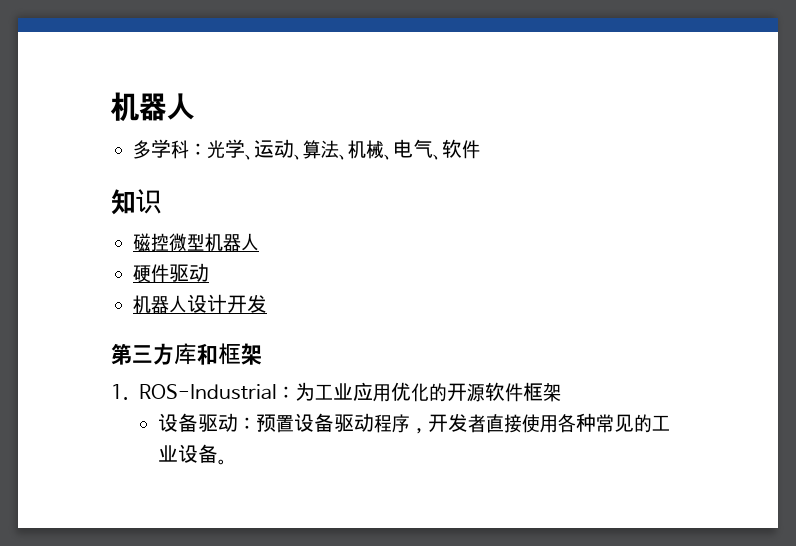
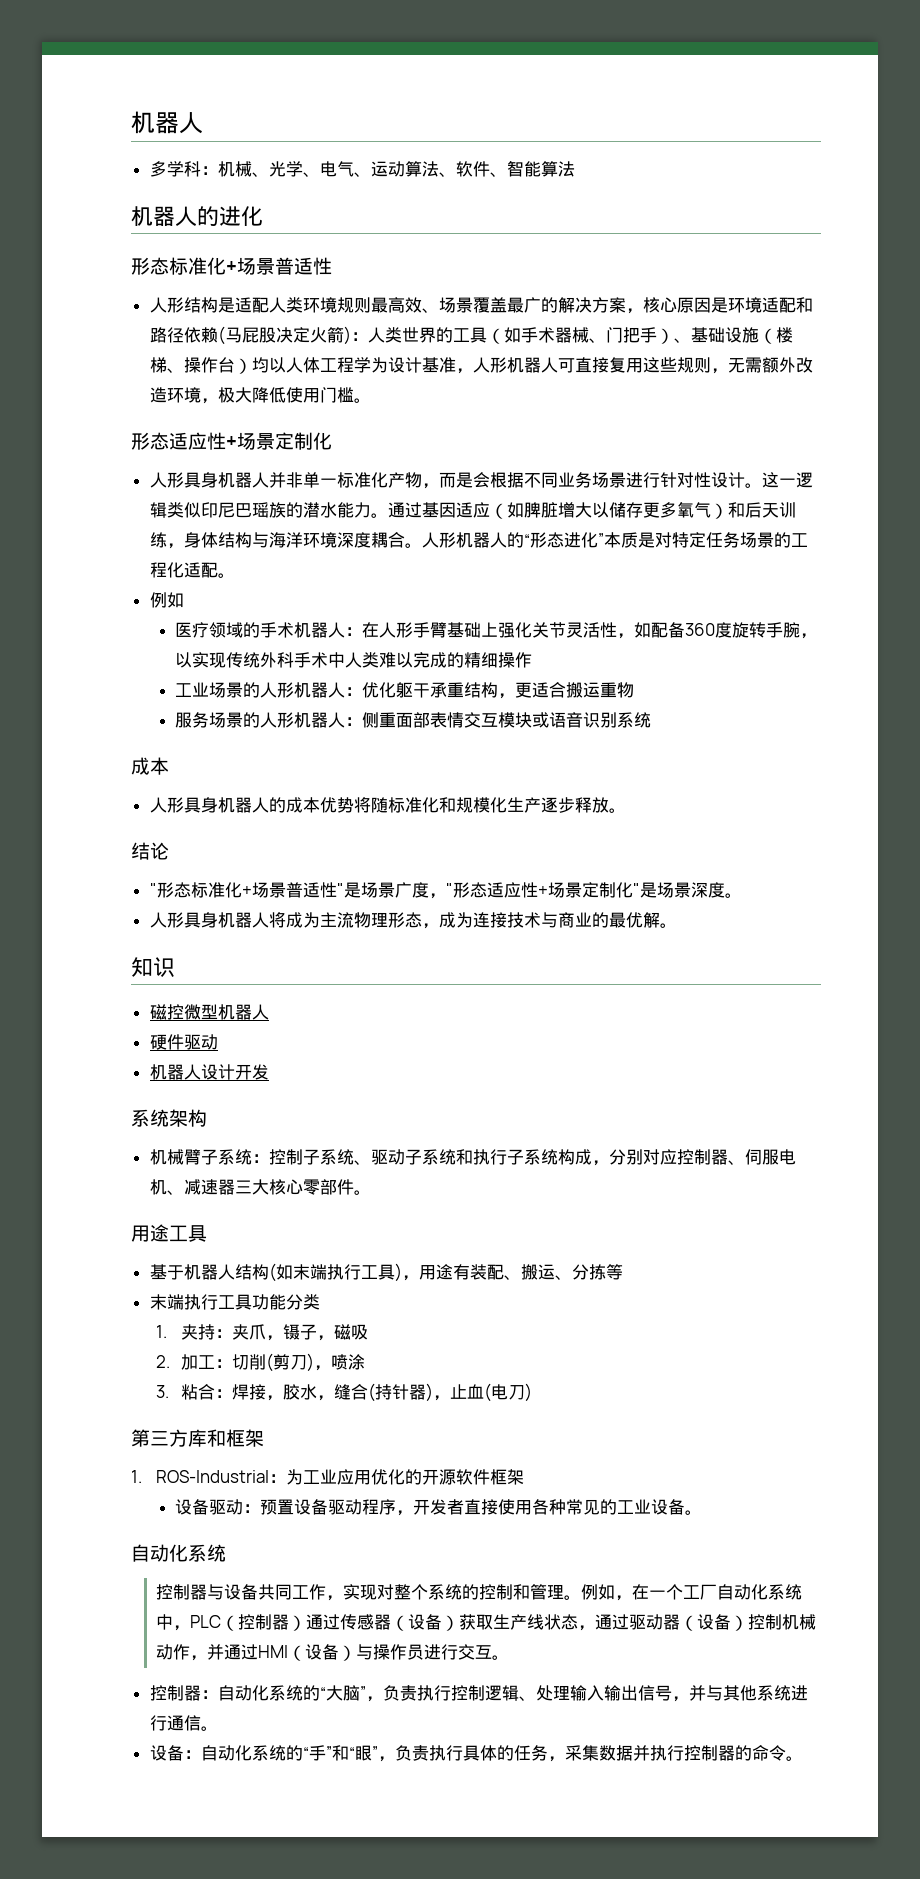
- 多学科：光学、运动、算法、机械、电气、软件
+ 多学科：机械、光学、电气、运动算法、软件、智能算法
+ 机器人的进化
+ 形态标准化+场景普适性
+ 人形结构是适配人类环境规则最高效、场景覆盖最广的解决方案，核心原因是环境适配和路径依赖(马屁股决定火箭)：人类世界的工具（如手术器械、门把手）、基础设施（楼梯、操作台）均以人体工程学为设计基准，人形机器人可直接复用这些规则，无需额外改造环境，极大降低使用门槛。
+ 形态适应性+场景定制化
+ 人形具身机器人并非单一标准化产物，而是会根据不同业务场景进行针对性设计。这一逻辑类似印尼巴瑶族的潜水能力。通过基因适应（如脾脏增大以储存更多氧气）和后天训练，身体结构与海洋环境深度耦合。人形机器人的“形态进化”本质是对特定任务场景的工程化适配。
+ 例如
+ 医疗领域的手术机器人：在人形手臂基础上强化关节灵活性，如配备360度旋转手腕，以实现传统外科手术中人类难以完成的精细操作
+ 工业场景的人形机器人：优化躯干承重结构，更适合搬运重物
+ 服务场景的人形机器人：侧重面部表情交互模块或语音识别系统
+ 成本
+ 人形具身机器人的成本优势将随标准化和规模化生产逐步释放。
+ 结论
+ "形态标准化+场景普适性"是场景广度，"形态适应性+场景定制化"是场景深度。
+ 人形具身机器人将成为主流物理形态，成为连接技术与商业的最优解。
+ 系统架构
+ 机械臂子系统：控制子系统、驱动子系统和执行子系统构成，分别对应控制器、伺服电机、减速器三大核心零部件。
+ 用途工具
+ 基于机器人结构(如末端执行工具)，用途有装配、搬运、分拣等
+ 末端执行工具功能分类
+ 1.夹持：夹爪，镊子，磁吸
+ 2.加工：切削(剪刀)，喷涂
+ 3.粘合：焊接，胶水，缝合(持针器)，止血(电刀)
  设备驱动：预置设备驱动程序，开发者直接使用各种常见的工业设备。
+ 自动化系统
+ 控制器与设备共同工作，实现对整个系统的控制和管理。例如，在一个工厂自动化系统中，PLC（控制器）通过传感器（设备）获取生产线状态，通过驱动器（设备）控制机械动作，并通过HMI（设备）与操作员进行交互。
+ 控制器：自动化系统的“大脑”，负责执行控制逻辑、处理输入输出信号，并与其他系统进行通信。
+ 设备：自动化系统的“手”和“眼”，负责执行具体的任务，采集数据并执行控制器的命令。

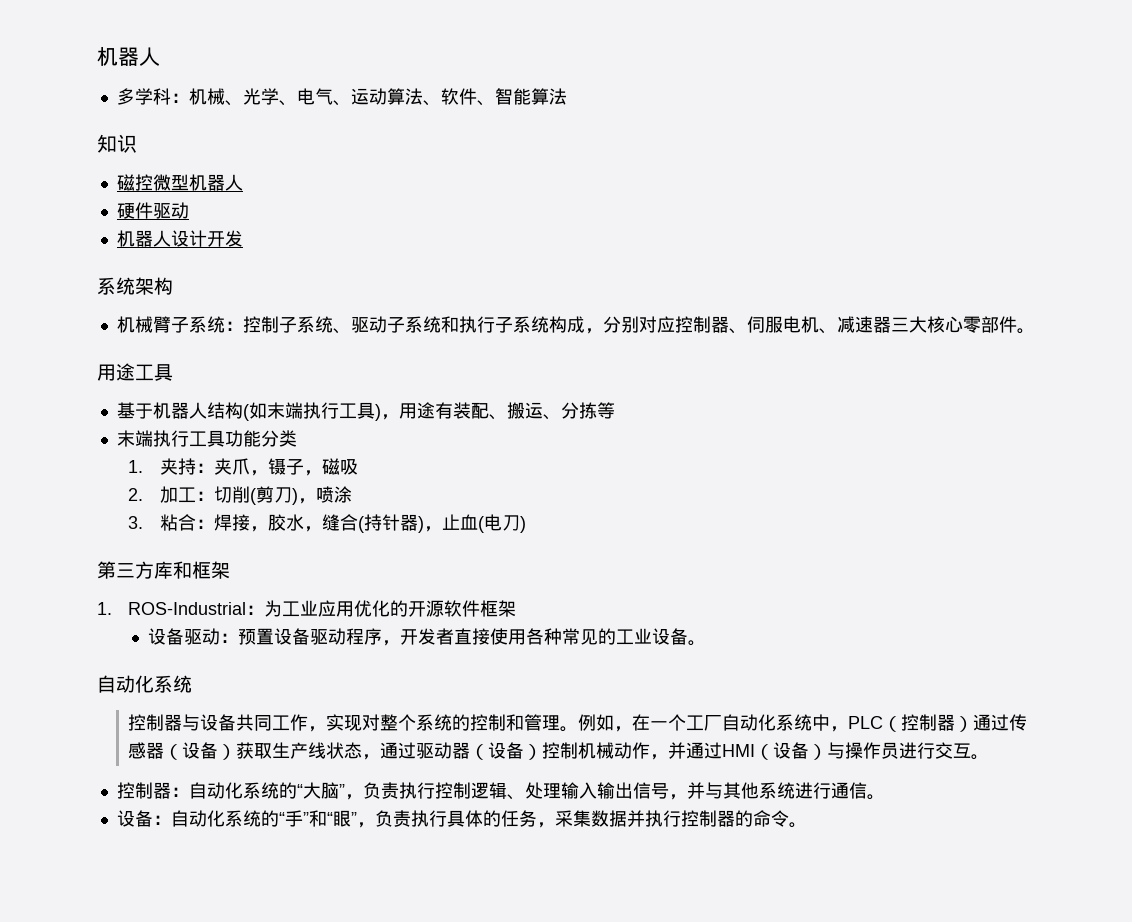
- 机器人的进化
- 形态标准化+场景普适性
- 人形结构是适配人类环境规则最高效、场景覆盖最广的解决方案，核心原因是环境适配和路径依赖(马屁股决定火箭)：人类世界的工具（如手术器械、门把手）、基础设施（楼梯、操作台）均以人体工程学为设计基准，人形机器人可直接复用这些规则，无需额外改造环境，极大降低使用门槛。
- 形态适应性+场景定制化
- 人形具身机器人并非单一标准化产物，而是会根据不同业务场景进行针对性设计。这一逻辑类似印尼巴瑶族的潜水能力。通过基因适应（如脾脏增大以储存更多氧气）和后天训练，身体结构与海洋环境深度耦合。人形机器人的“形态进化”本质是对特定任务场景的工程化适配。
- 例如
- 医疗领域的手术机器人：在人形手臂基础上强化关节灵活性，如配备360度旋转手腕，以实现传统外科手术中人类难以完成的精细操作
- 工业场景的人形机器人：优化躯干承重结构，更适合搬运重物
- 服务场景的人形机器人：侧重面部表情交互模块或语音识别系统
- 成本
- 人形具身机器人的成本优势将随标准化和规模化生产逐步释放。
- 结论
- "形态标准化+场景普适性"是场景广度，"形态适应性+场景定制化"是场景深度。
- 人形具身机器人将成为主流物理形态，成为连接技术与商业的最优解。

